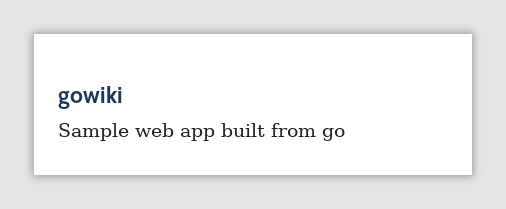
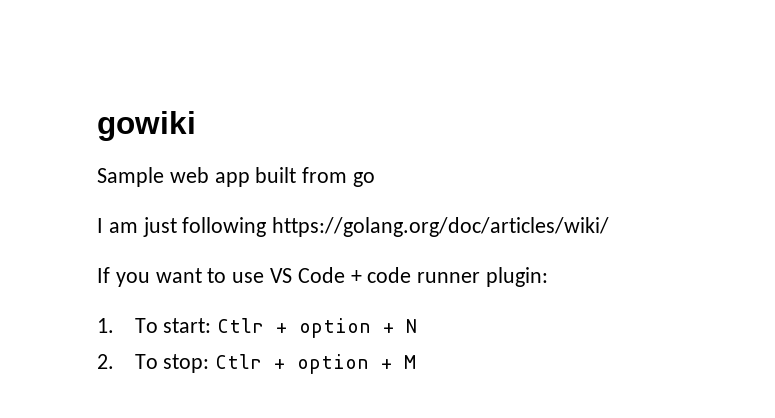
+ I am just following https://golang.org/doc/articles/wiki/
+ If you want to use VS Code + code runner plugin:
+ 1. To start: Ctlr + option + N
+ 2. To stop: Ctlr + option + M

